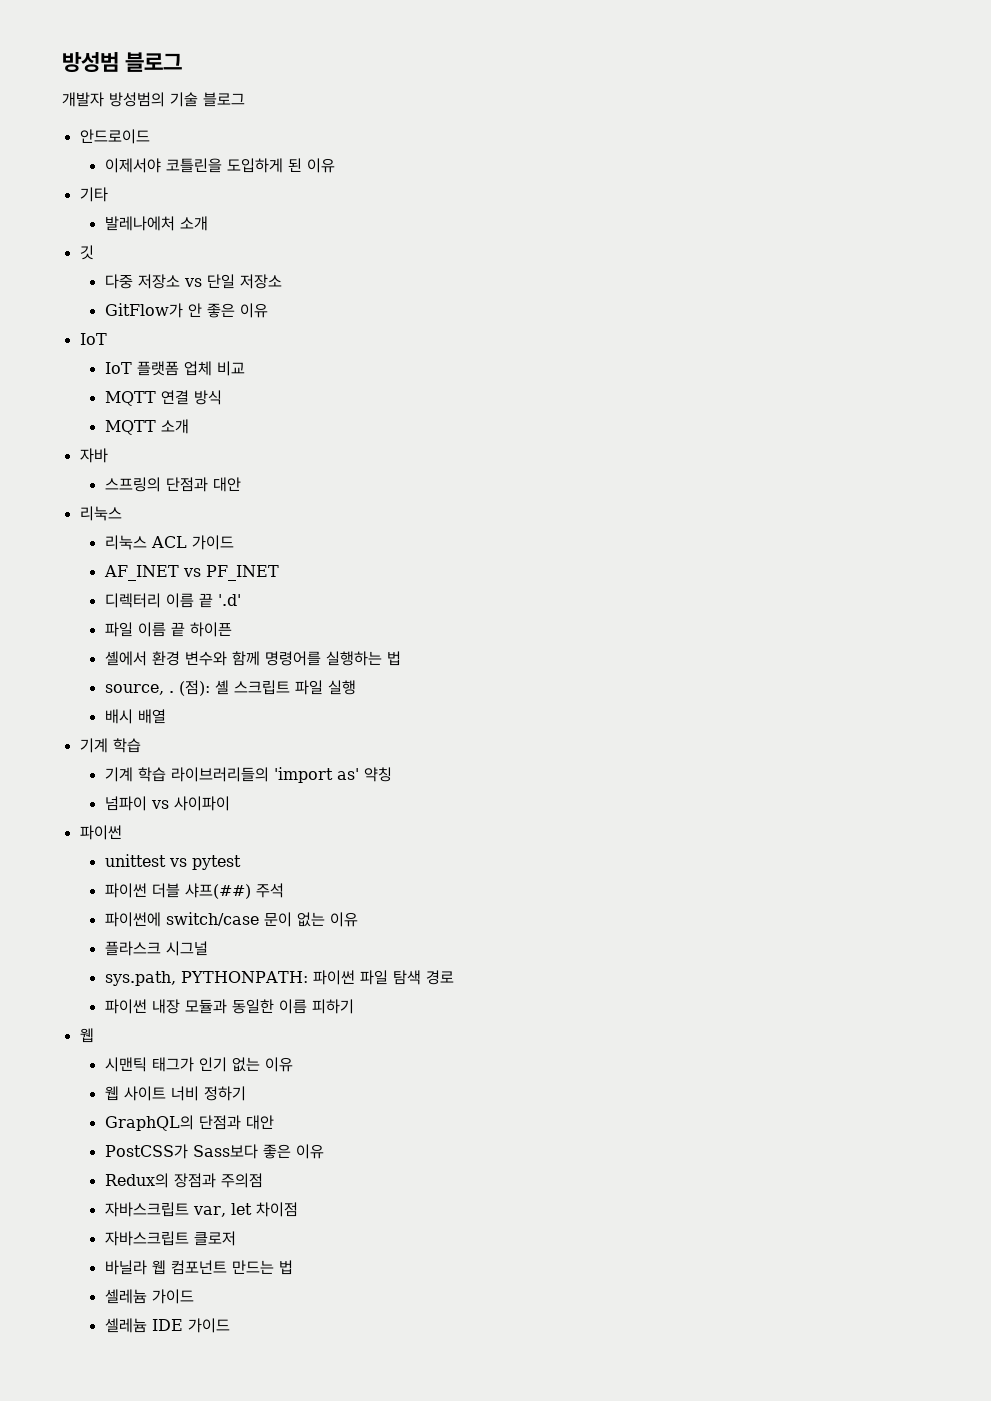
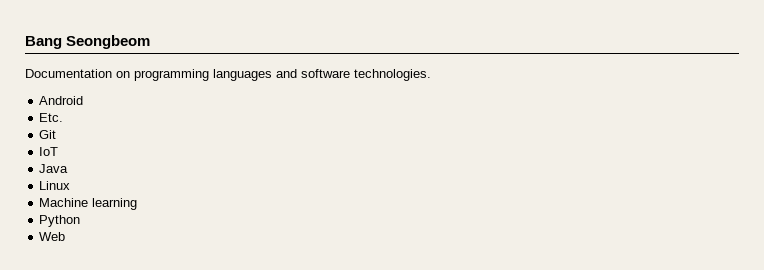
- 방성범 블로그
- 개발자 방성범의 기술 블로그
- 안드로이드
- 이제서야 코틀린을 도입하게 된 이유
- 기타
- 발레나에처 소개
- 깃
- 다중 저장소 vs 단일 저장소
- GitFlow가 안 좋은 이유
+ Bang Seongbeom
+ Documentation on programming languages and software technologies.
+ Android
+ Etc.
+ Git
  IoT
- IoT 플랫폼 업체 비교
- MQTT 연결 방식
- MQTT 소개
- 자바
- 스프링의 단점과 대안
- 리눅스
- 리눅스 ACL 가이드
- AF_INET vs PF_INET
- 디렉터리 이름 끝 '.d'
- 파일 이름 끝 하이픈
- 셸에서 환경 변수와 함께 명령어를 실행하는 법
- source, . (점): 셸 스크립트 파일 실행
- 배시 배열
- 기계 학습
- 기계 학습 라이브러리들의 'import as' 약칭
- 넘파이 vs 사이파이
- 파이썬
- unittest vs pytest
- 파이썬 더블 샤프(##) 주석
- 파이썬에 switch/case 문이 없는 이유
- 플라스크 시그널
- sys.path, PYTHONPATH: 파이썬 파일 탐색 경로
- 파이썬 내장 모듈과 동일한 이름 피하기
- 웹
- 시맨틱 태그가 인기 없는 이유
- 웹 사이트 너비 정하기
- GraphQL의 단점과 대안
- PostCSS가 Sass보다 좋은 이유
- Redux의 장점과 주의점
- 자바스크립트 var, let 차이점
- 자바스크립트 클로저
- 바닐라 웹 컴포넌트 만드는 법
- 셀레늄 가이드
- 셀레늄 IDE 가이드
+ Java
+ Linux
+ Machine learning
+ Python
+ Web

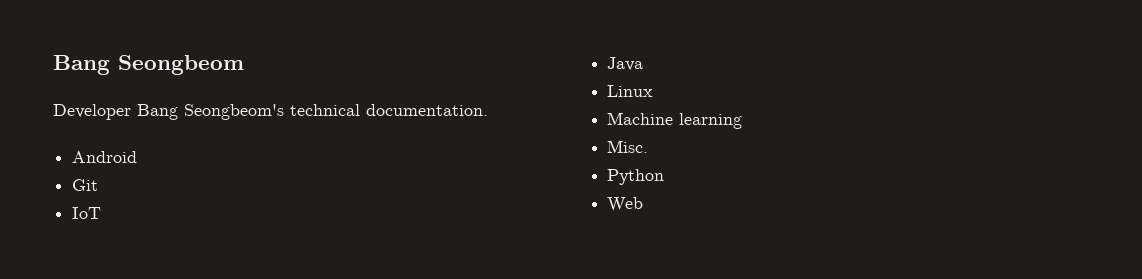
- Documentation on programming languages and software technologies.
+ Developer Bang Seongbeom's technical documentation.
- Etc.
+ Misc.

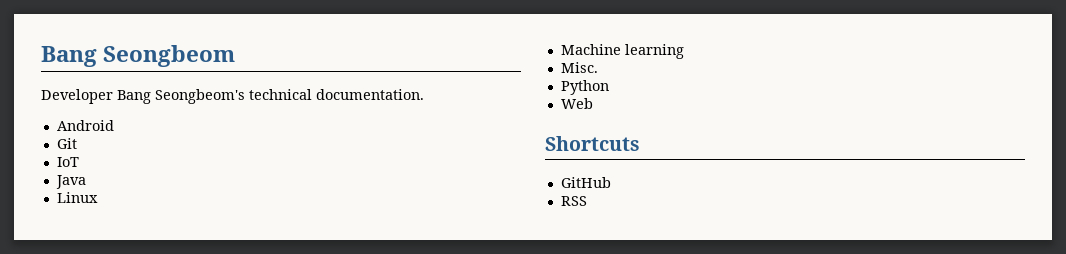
+ Shortcuts
+ GitHub
+ RSS

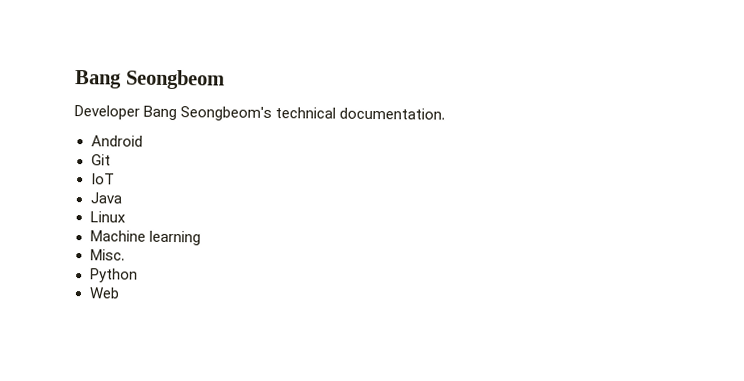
- Shortcuts
- GitHub
- RSS

